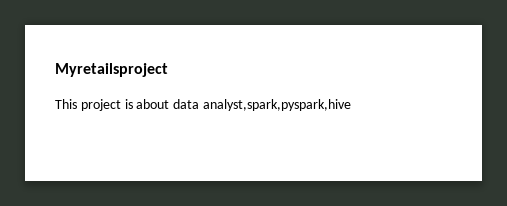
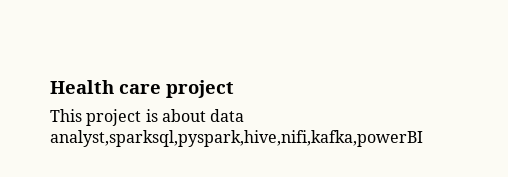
- Myretailsproject
+ Health care project
- This project is about data analyst,spark,pyspark,hive
+ This project is about data analyst,sparksql,pyspark,hive,nifi,kafka,powerBI

